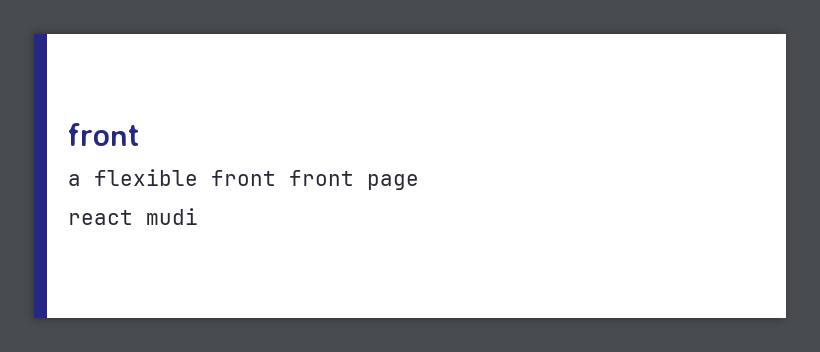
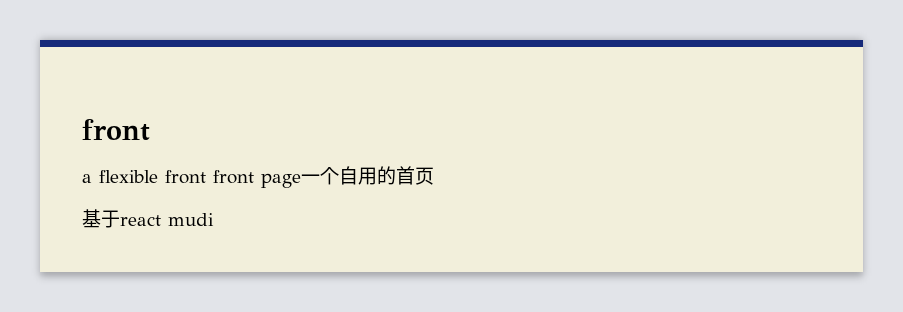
- a flexible front front page
- react mudi
+ a flexible front front page一个自用的首页
+ 基于react mudi

